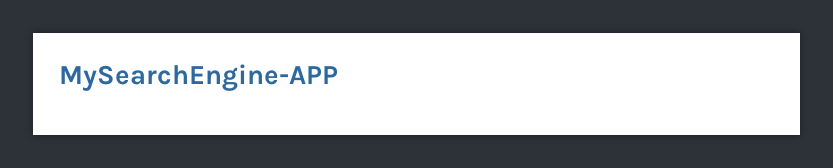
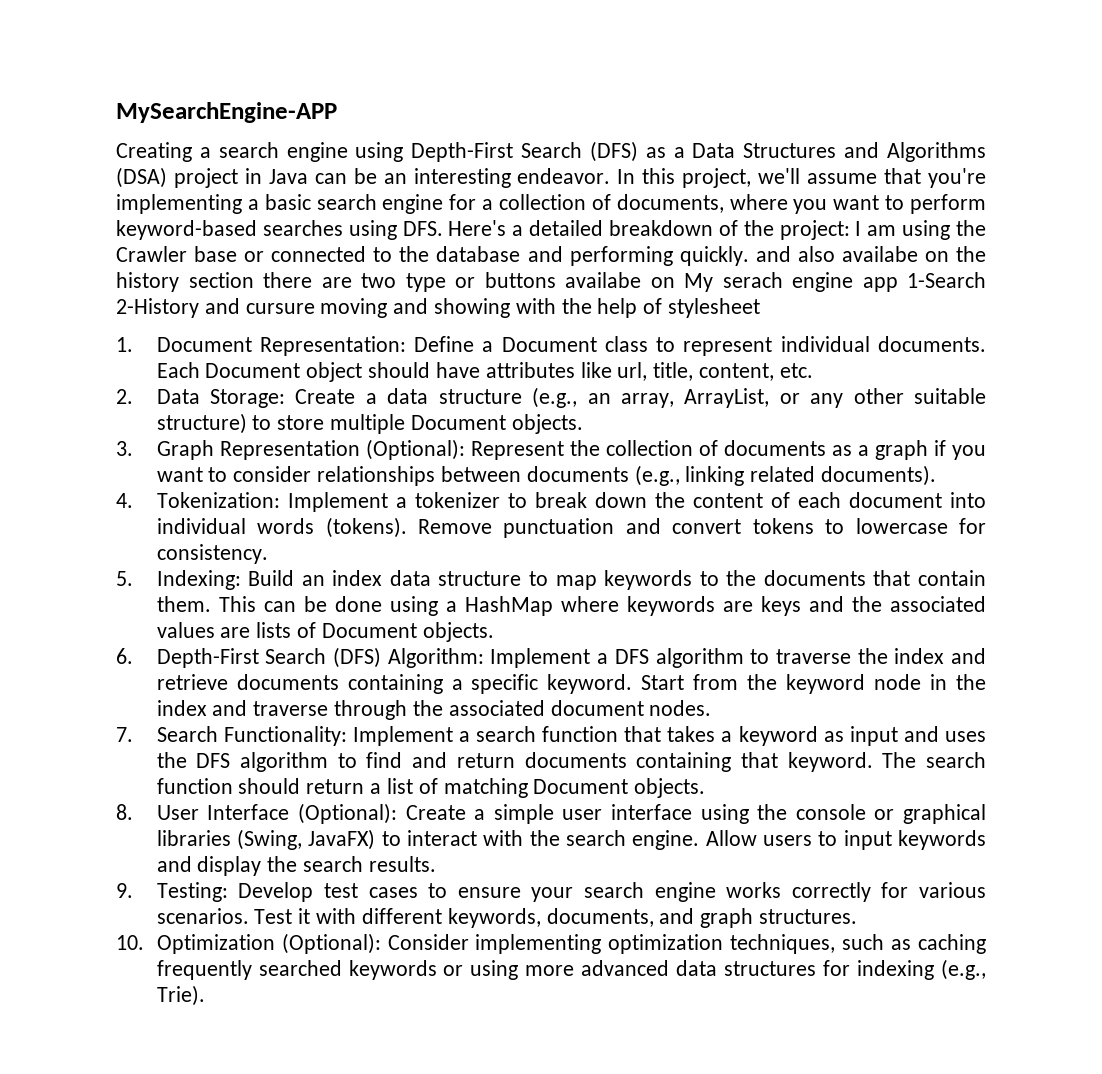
+ Creating a search engine using Depth-First Search (DFS) as a Data Structures and Algorithms (DSA) project in Java can be an interesting endeavor. In this project, we'll assume that you're implementing a basic search engine for a collection of documents, where you want to perform keyword-based searches using DFS. Here's a detailed breakdown of the project: I am using the Crawler base or connected to the database and performing quickly. and also availabe on the history section there are two type or buttons availabe on My serach engine app 1-Search 2-History and cursure moving and showing with the help of stylesheet
+ 1. Document Representation: Define a Document class to represent individual documents. Each Document object should have attributes like url, title, content, etc.
+ 2. Data Storage: Create a data structure (e.g., an array, ArrayList, or any other suitable structure) to store multiple Document objects.
+ 3. Graph Representation (Optional): Represent the collection of documents as a graph if you want to consider relationships between documents (e.g., linking related documents).
+ 4. Tokenization: Implement a tokenizer to break down the content of each document into individual words (tokens). Remove punctuation and convert tokens to lowercase for consistency.
+ 5. Indexing: Build an index data structure to map keywords to the documents that contain them. This can be done using a HashMap where keywords are keys and the associated values are lists of Document objects.
+ 6. Depth-First Search (DFS) Algorithm: Implement a DFS algorithm to traverse the index and retrieve documents containing a specific keyword. Start from the keyword node in the index and traverse through the associated document nodes.
+ 7. Search Functionality: Implement a search function that takes a keyword as input and uses the DFS algorithm to find and return documents containing that keyword. The search function should return a list of matching Document objects.
+ 8. User Interface (Optional): Create a simple user interface using the console or graphical libraries (Swing, JavaFX) to interact with the search engine. Allow users to input keywords and display the search results.
+ 9. Testing: Develop test cases to ensure your search engine works correctly for various scenarios. Test it with different keywords, documents, and graph structures.
+ 10. Optimization (Optional): Consider implementing optimization techniques, such as caching frequently searched keywords or using more advanced data structures for indexing (e.g., Trie).

